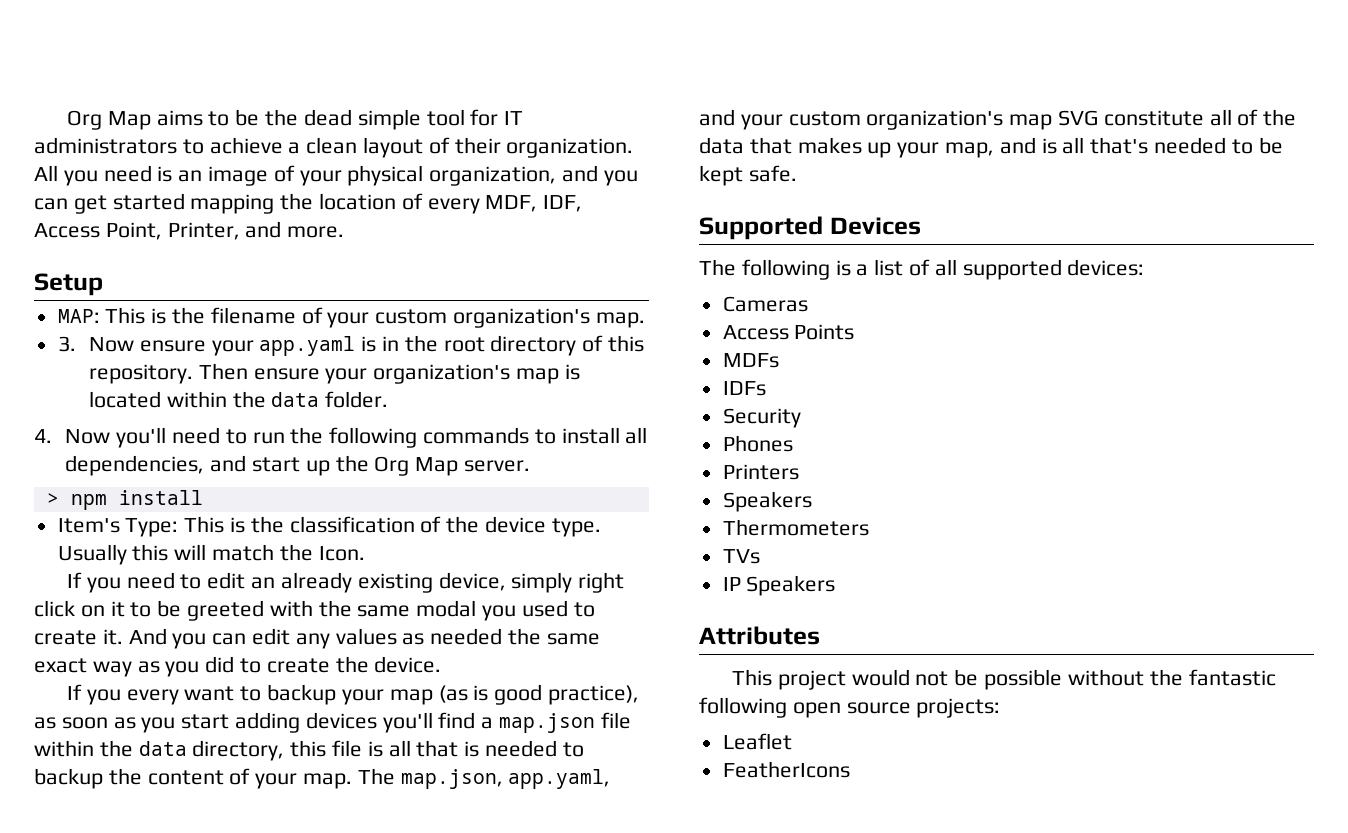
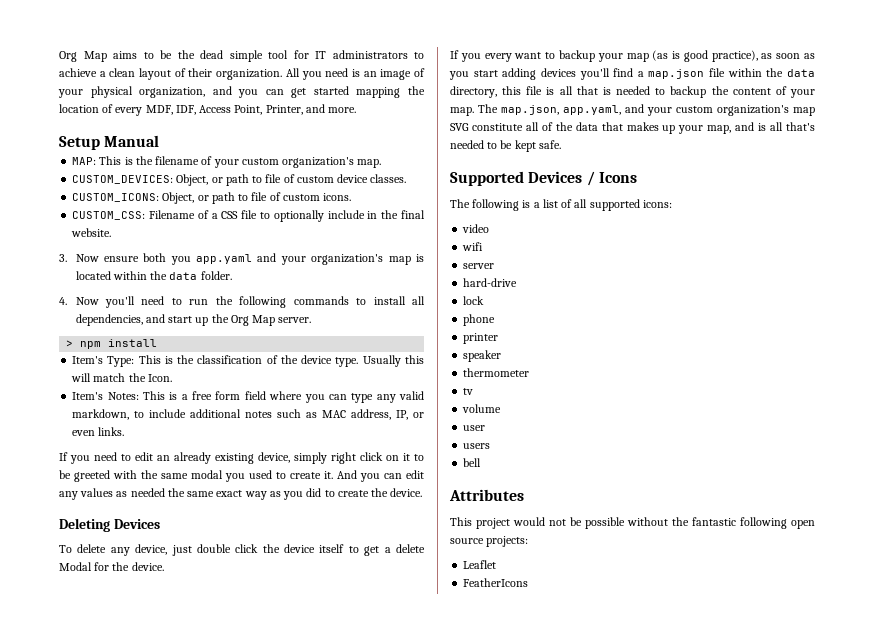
- Setup
+ Setup Manual
- 3. Now ensure your app.yaml is in the root directory of this repository. Then ensure your organization's map is located within the data folder.
+ CUSTOM_DEVICES: Object, or path to file of custom device classes.
+ CUSTOM_ICONS: Object, or path to file of custom icons.
+ CUSTOM_CSS: Filename of a CSS file to optionally include in the final website.
+ 3. Now ensure both you app.yaml and your organization's map is located within the data folder.
+ Item's Notes: This is a free form field where you can type any valid markdown, to include additional notes such as MAC address, IP, or even links.
+ Deleting Devices
+ To delete any device, just double click the device itself to get a delete Modal for the device.
- Supported Devices
+ Supported Devices / Icons
- The following is a list of all supported devices:
- Cameras
- Access Points
- MDFs
- IDFs
- Security
- Phones
- Printers
- Speakers
- Thermometers
- TVs
- IP Speakers
+ The following is a list of all supported icons:
+ video
+ wifi
+ server
+ hard-drive
+ lock
+ phone
+ printer
+ speaker
+ thermometer
+ tv
+ volume
+ user
+ users
+ bell

